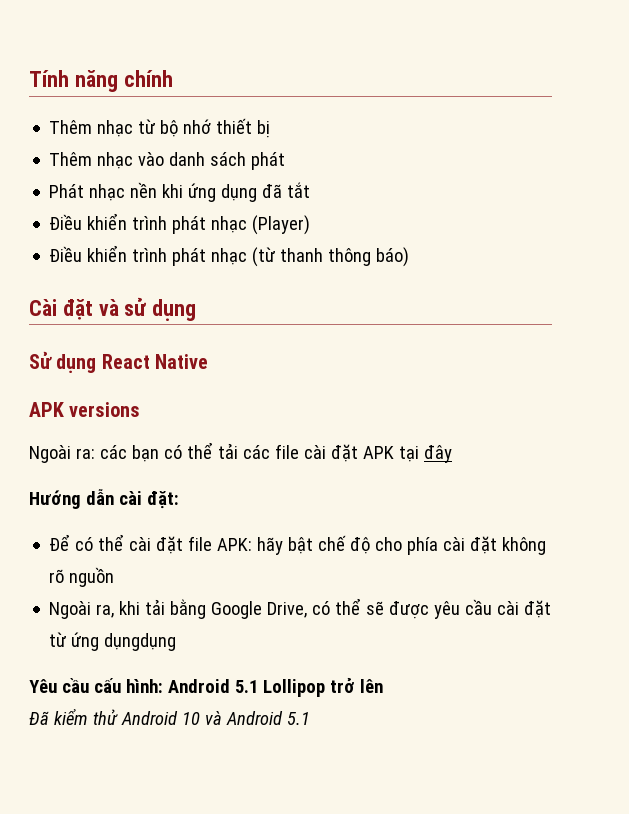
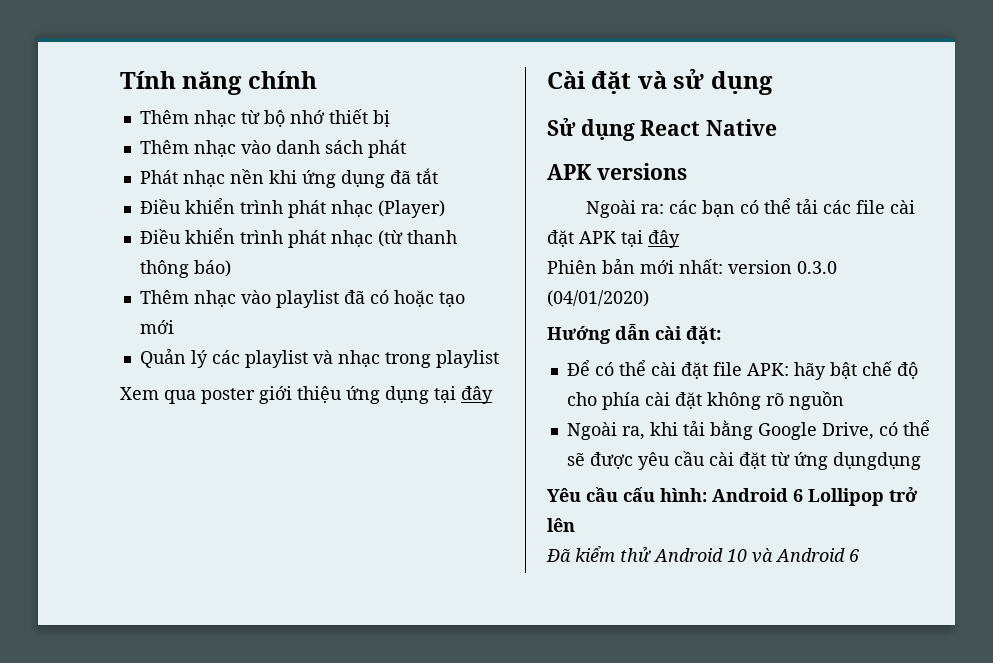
+ Thêm nhạc vào playlist đã có hoặc tạo mới
+ Quản lý các playlist và nhạc trong playlist
+ Xem qua poster giới thiệu ứng dụng tại đây
+ Phiên bản mới nhất: version 0.3.0 (04/01/2020)
- Yêu cầu cấu hình: Android 5.1 Lollipop trở lên
+ Yêu cầu cấu hình: Android 6 Lollipop trở lên
- Đã kiểm thử Android 10 và Android 5.1
+ Đã kiểm thử Android 10 và Android 6

